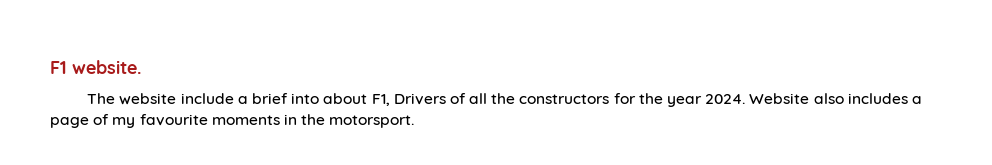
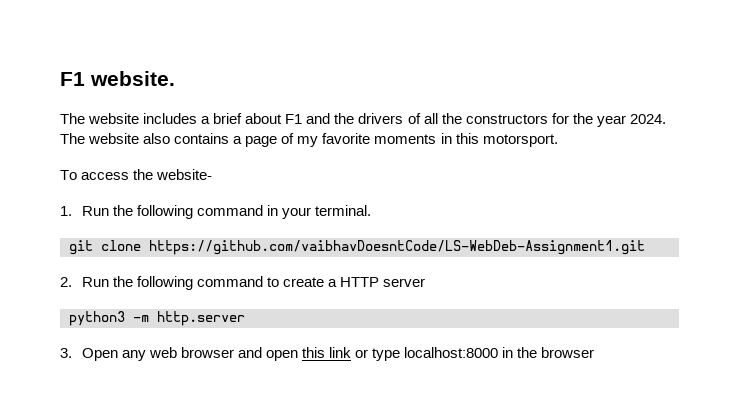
- The website include a brief into about F1, Drivers of all the constructors for the year 2024.
+ The website includes a brief about F1 and the drivers of all the constructors for the year 2024.
- Website also includes a page of my favourite moments in the motorsport.
+ The website also contains a page of my favorite moments in this motorsport.
+ To access the website-
+ 1. Run the following command in your terminal.
+ git clone https://github.com/vaibhavDoesntCode/LS-WebDeb-Assignment1.git
+ 2. Run the following command to create a HTTP server
+ python3 -m http.server
+ 3. Open any web browser and open this link or type localhost:8000 in the browser

